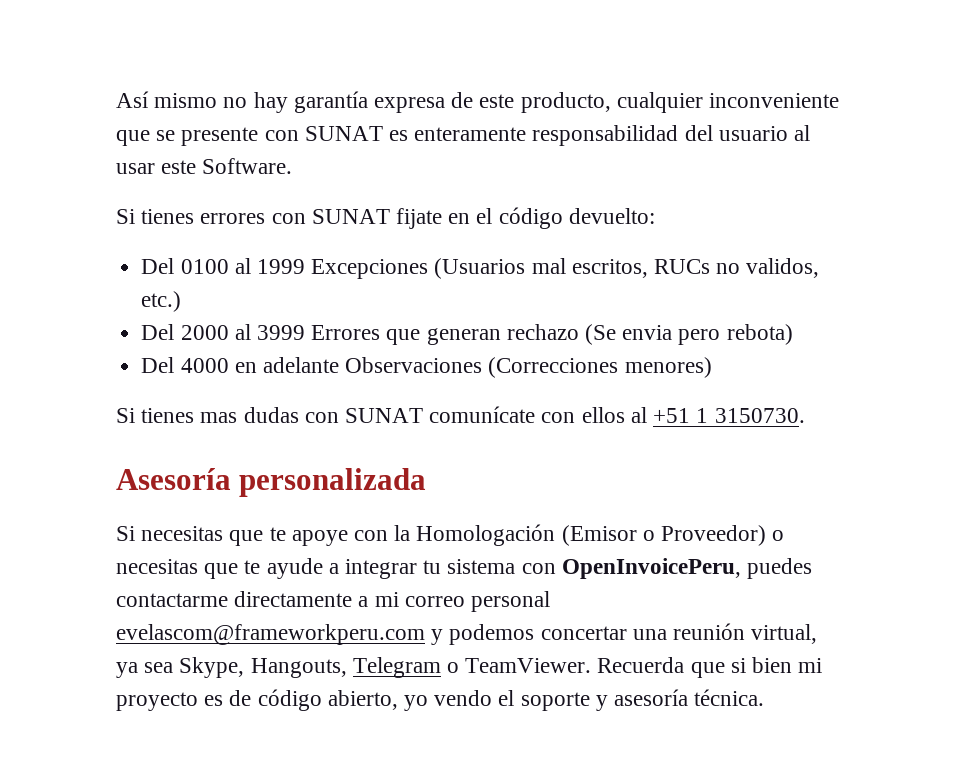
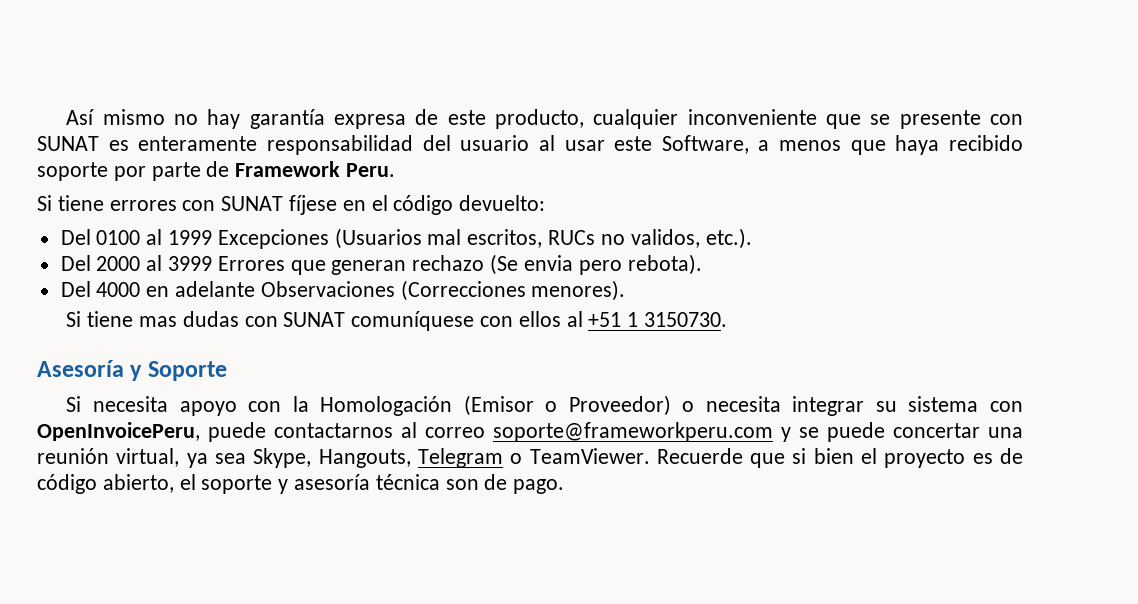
- Así mismo no hay garantía expresa de este producto, cualquier inconveniente que se presente con SUNAT es enteramente responsabilidad del usuario al usar este Software.
- Si tienes errores con SUNAT fijate en el código devuelto:
+ Así mismo no hay garantía expresa de este producto, cualquier inconveniente que se presente con SUNAT es enteramente responsabilidad del usuario al usar este Software, a menos que haya recibido soporte por parte de Framework Peru.
+ Si tiene errores con SUNAT fíjese en el código devuelto:
- Del 0100 al 1999 Excepciones (Usuarios mal escritos, RUCs no validos, etc.)
+ Del 0100 al 1999 Excepciones (Usuarios mal escritos, RUCs no validos, etc.).
- Del 2000 al 3999 Errores que generan rechazo (Se envia pero rebota)
+ Del 2000 al 3999 Errores que generan rechazo (Se envia pero rebota).
- Del 4000 en adelante Observaciones (Correcciones menores)
- Si tienes mas dudas con SUNAT comunícate con ellos al +51 1 3150730.
+ Del 4000 en adelante Observaciones (Correcciones menores).
+ Si tiene mas dudas con SUNAT comuníquese con ellos al +51 1 3150730.
- Asesoría personalizada
- Si necesitas que te apoye con la Homologación (Emisor o Proveedor) o necesitas que te ayude a integrar tu sistema con OpenInvoicePeru, puedes contactarme directamente a mi correo personal evelascom@frameworkperu.com y podemos concertar una reunión virtual, ya sea Skype, Hangouts, Telegram o TeamViewer.
+ Asesoría y Soporte
+ Si necesita apoyo con la Homologación (Emisor o Proveedor) o necesita integrar su sistema con OpenInvoicePeru, puede contactarnos al correo soporte@frameworkperu.com y se puede concertar una reunión virtual, ya sea Skype, Hangouts, Telegram o TeamViewer.
- Recuerda que si bien mi proyecto es de código abierto, yo vendo el soporte y asesoría técnica.
+ Recuerde que si bien el proyecto es de código abierto, el soporte y asesoría técnica son de pago.

